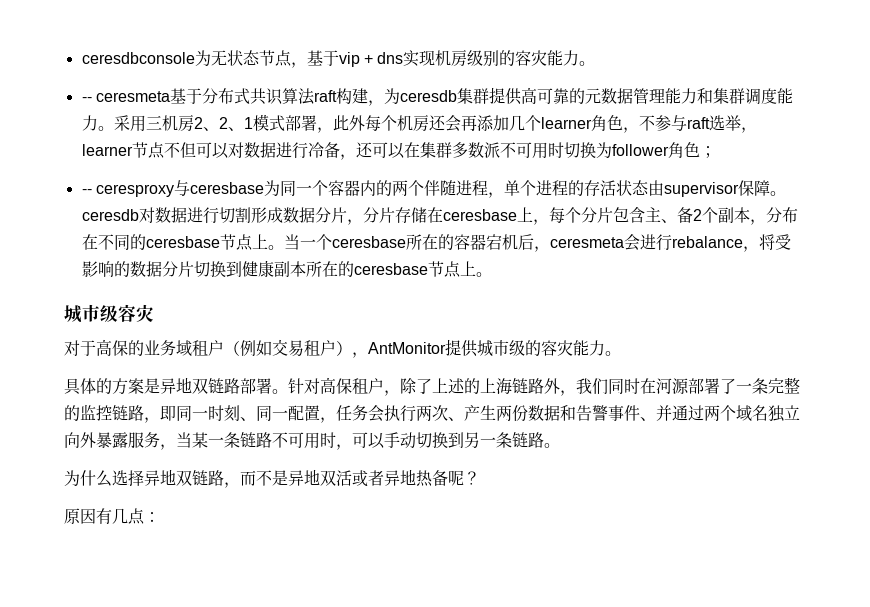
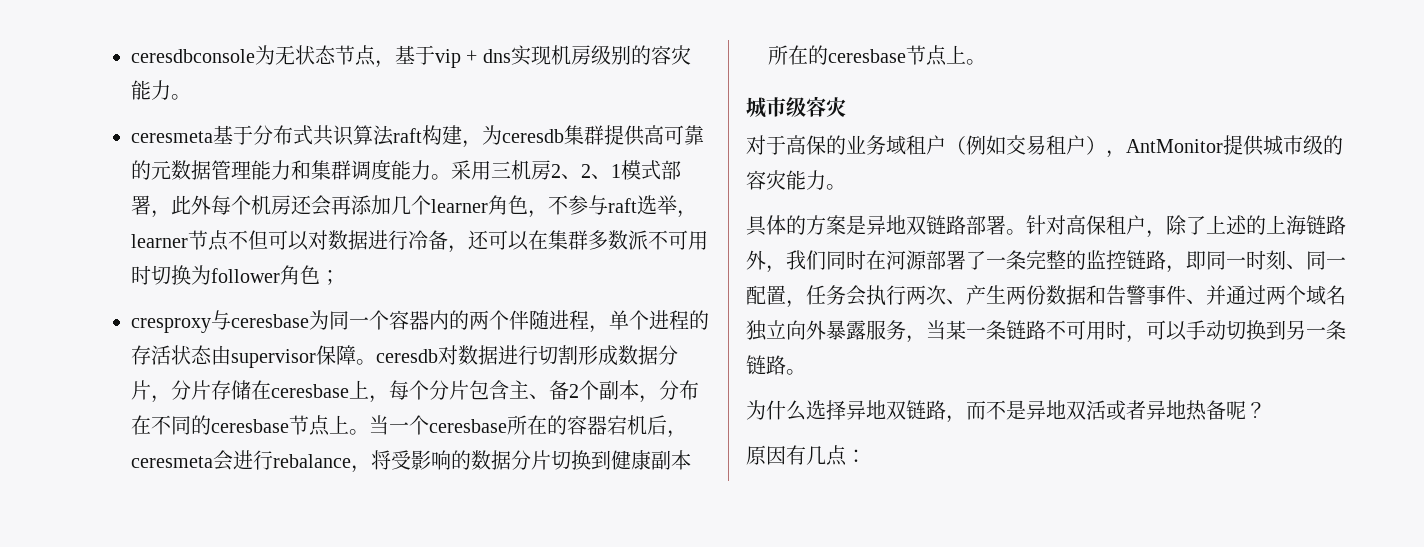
- -- ceresmeta基于分布式共识算法raft构建，为ceresdb集群提供高可靠的元数据管理能力和集群调度能力。
+ ceresmeta基于分布式共识算法raft构建，为ceresdb集群提供高可靠的元数据管理能力和集群调度能力。
- -- ceresproxy与ceresbase为同一个容器内的两个伴随进程，单个进程的存活状态由supervisor保障。ceresdb对数据进行切割形成数据分片，分片存储在ceresbase上，每个分片包含主、备2个副本，分布在不同的ceresbase节点上。
+ cresproxy与ceresbase为同一个容器内的两个伴随进程，单个进程的存活状态由supervisor保障。ceresdb对数据进行切割形成数据分片，分片存储在ceresbase上，每个分片包含主、备2个副本，分布在不同的ceresbase节点上。

